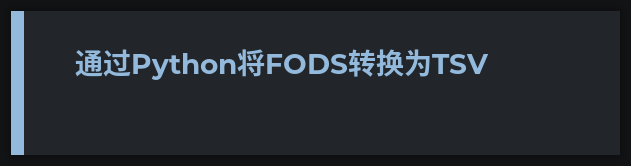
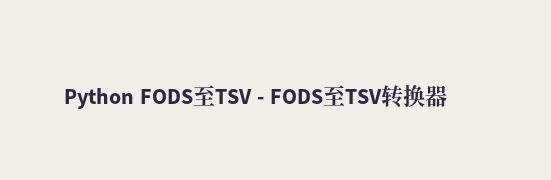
- 通过Python将FODS转换为TSV
+ Python FODS至TSV - FODS至TSV转换器

